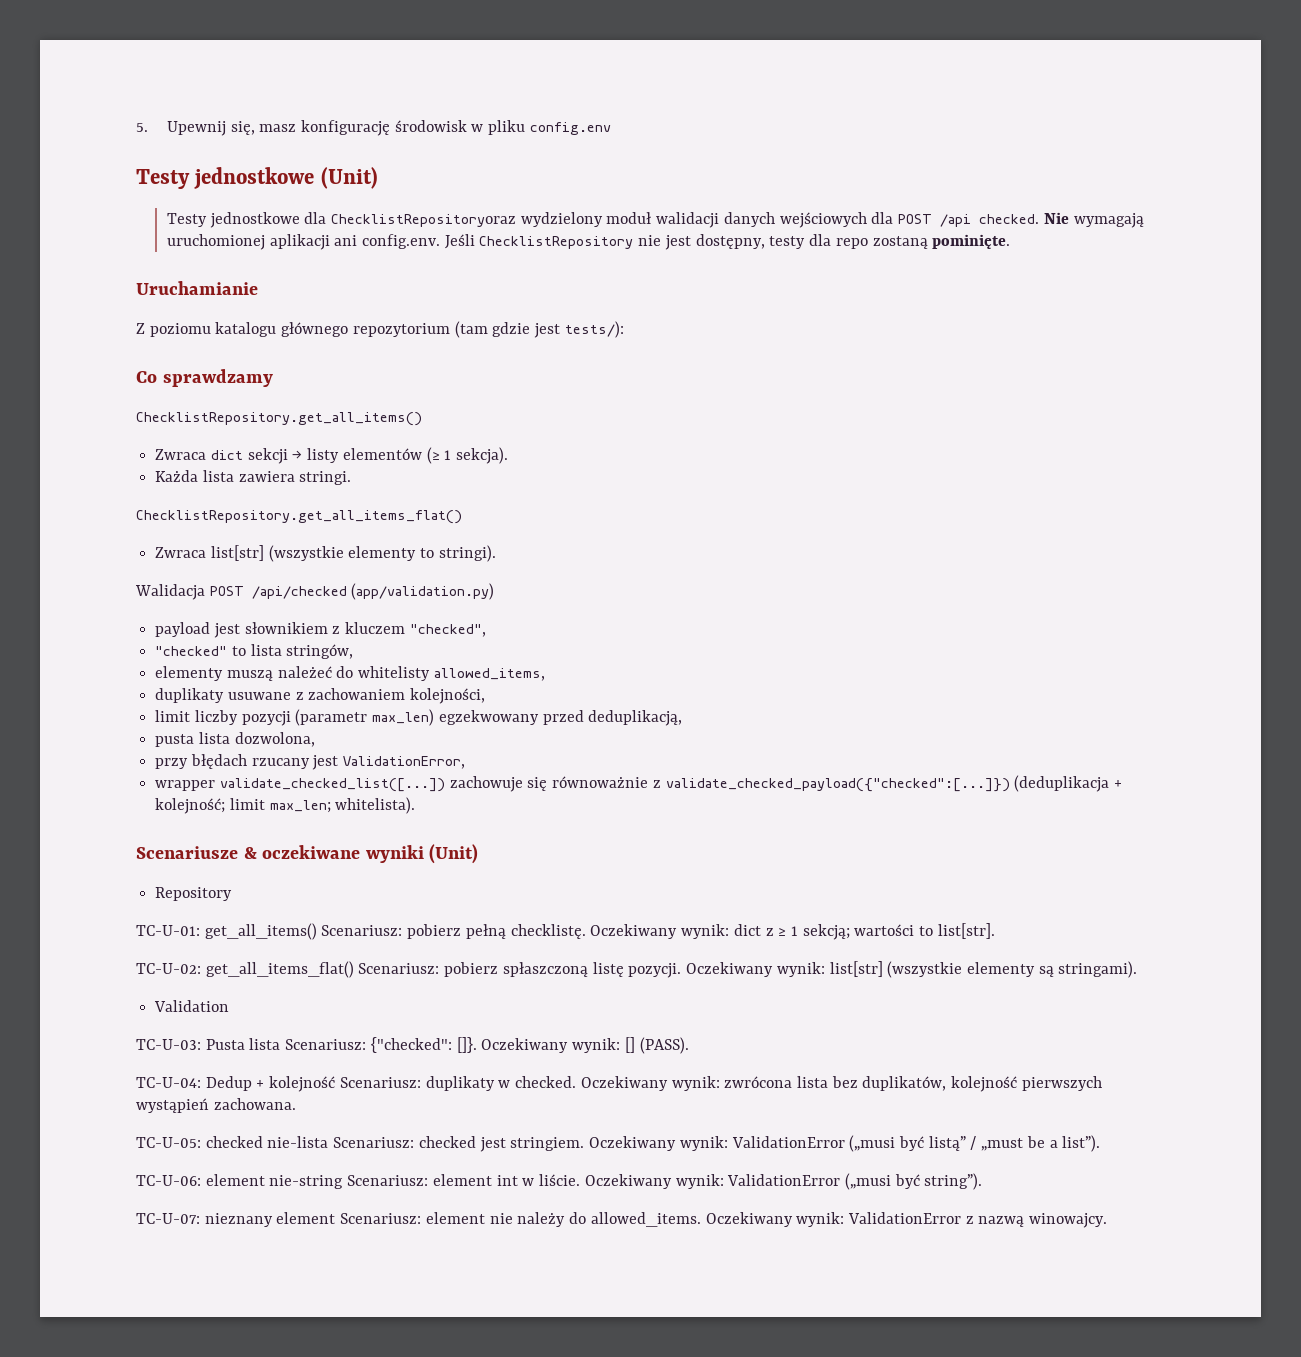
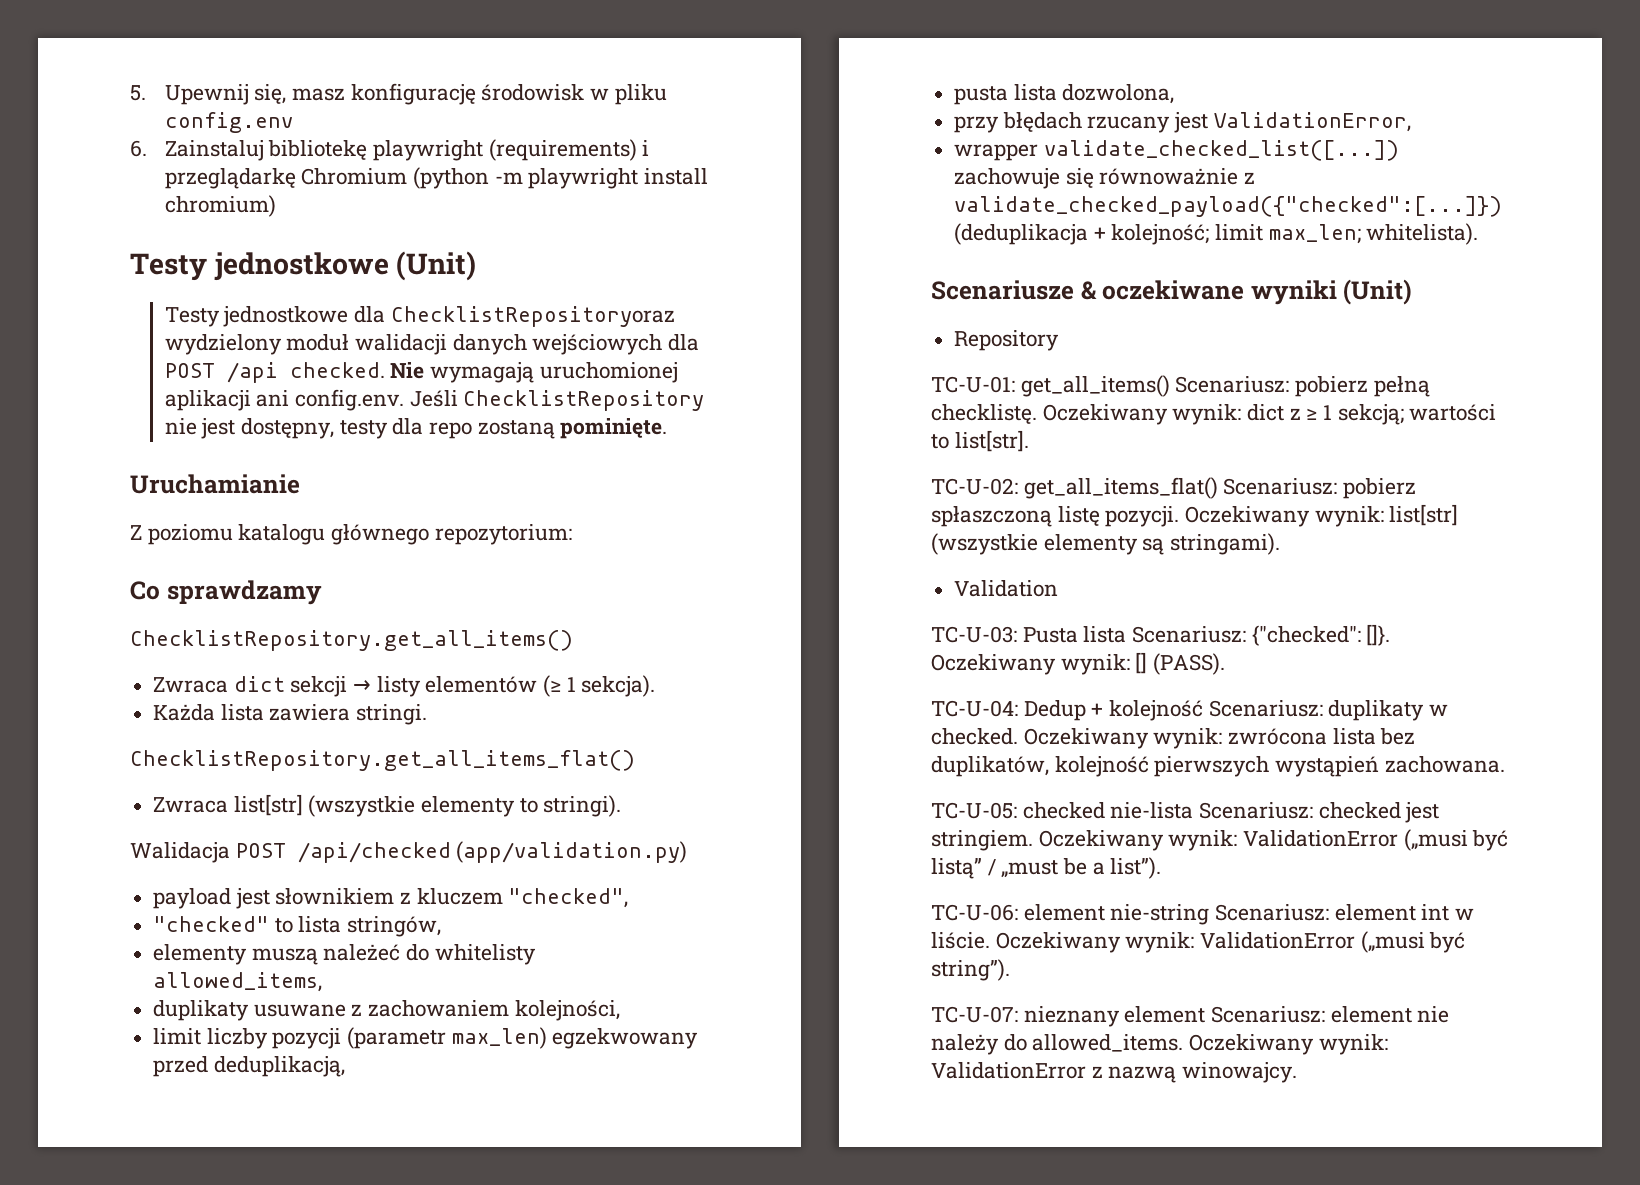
+ 6. Zainstaluj bibliotekę playwright (requirements) i przeglądarkę Chromium (python -m playwright install chromium)
- Z poziomu katalogu głównego repozytorium (tam gdzie jest tests/):
+ Z poziomu katalogu głównego repozytorium:

